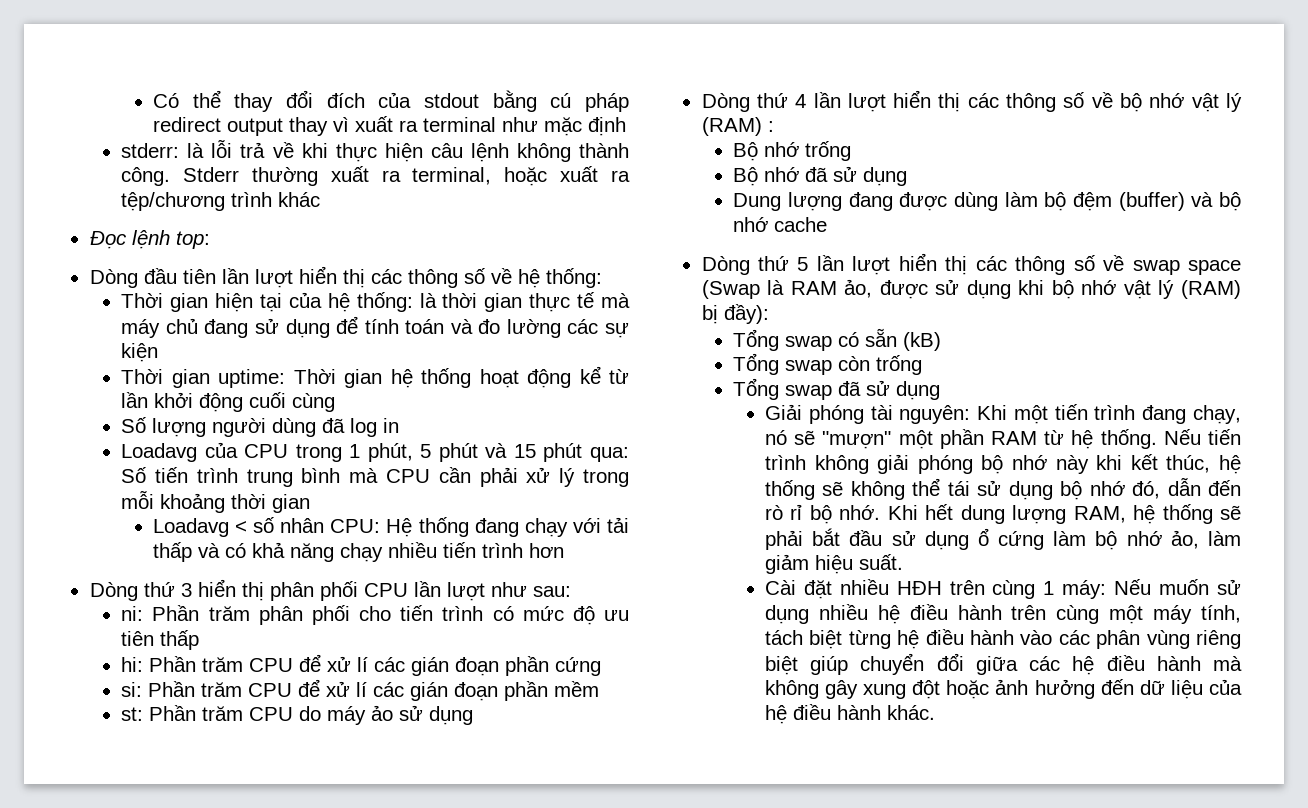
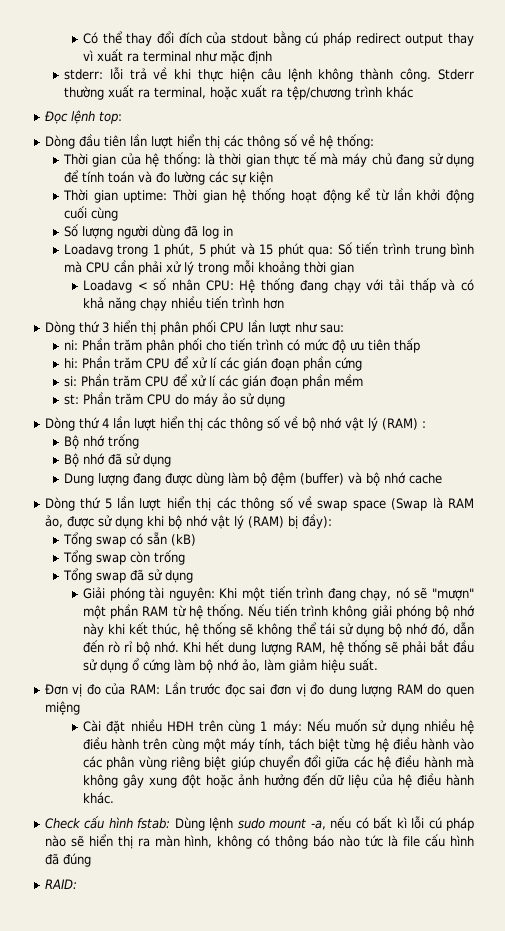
- stderr: là lỗi trả về khi thực hiện câu lệnh không thành công.
+ stderr: lỗi trả về khi thực hiện câu lệnh không thành công.
- Thời gian hiện tại của hệ thống: là thời gian thực tế mà máy chủ đang sử dụng để tính toán và đo lường các sự kiện
+ Thời gian của hệ thống: là thời gian thực tế mà máy chủ đang sử dụng để tính toán và đo lường các sự kiện
- Loadavg của CPU trong 1 phút, 5 phút và 15 phút qua: Số tiến trình trung bình mà CPU cần phải xử lý trong mỗi khoảng thời gian
+ Loadavg trong 1 phút, 5 phút và 15 phút qua: Số tiến trình trung bình mà CPU cần phải xử lý trong mỗi khoảng thời gian
+ Đơn vị đo của RAM: Lần trước đọc sai đơn vị đo dung lượng RAM do quen miệng
+ Check cấu hình fstab: Dùng lệnh sudo mount -a, nếu có bất kì lỗi cú pháp nào sẽ hiển thị ra màn hình, không có thông báo nào tức là file cấu hình đã đúng
+ RAID:

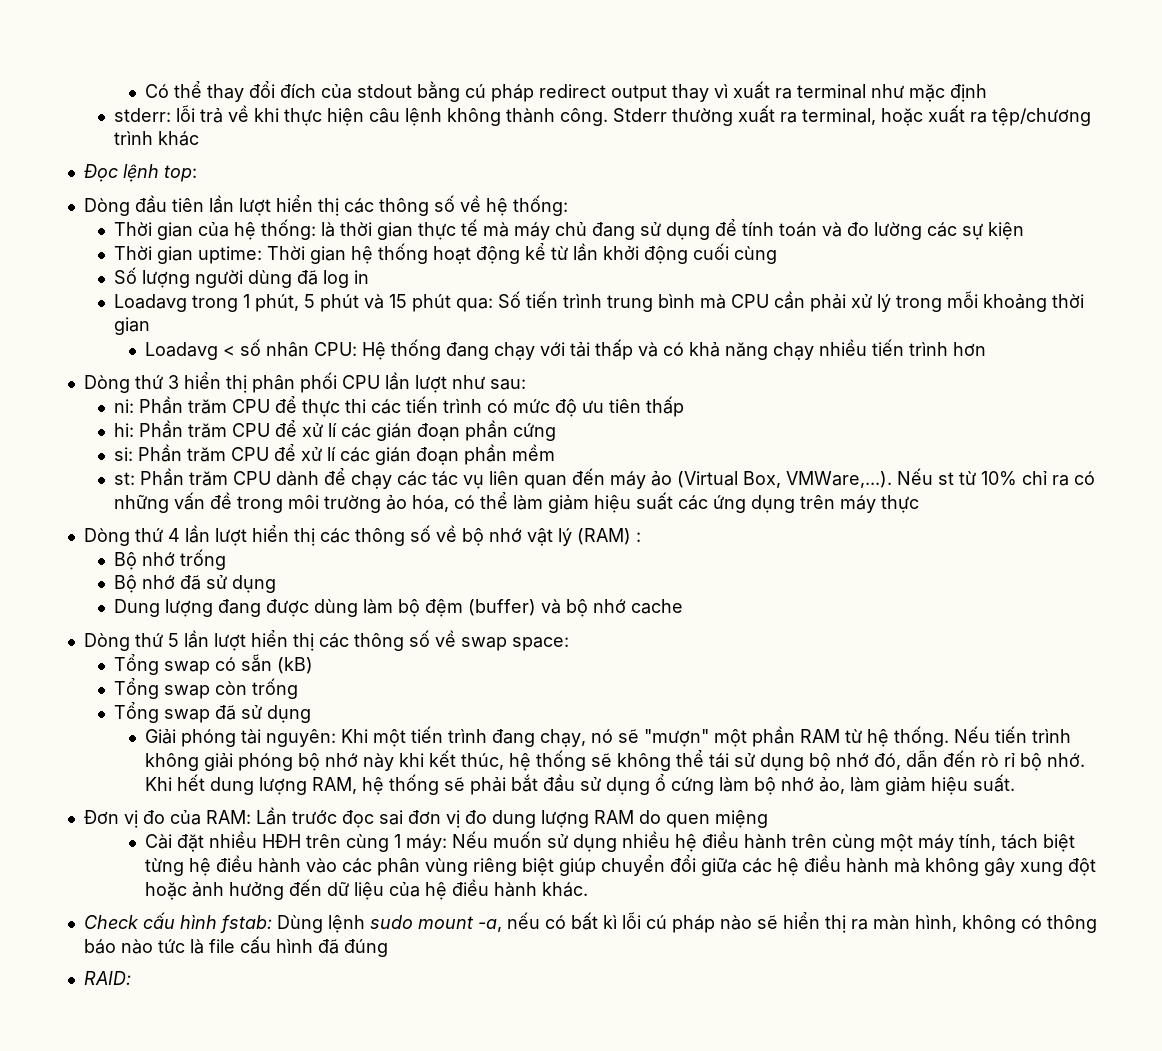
- ni: Phần trăm phân phối cho tiến trình có mức độ ưu tiên thấp
+ ni: Phần trăm CPU để thực thi các tiến trình có mức độ ưu tiên thấp
- st: Phần trăm CPU do máy ảo sử dụng
+ st: Phần trăm CPU dành để chạy các tác vụ liên quan đến máy ảo (Virtual Box, VMWare,...). Nếu st từ 10% chỉ ra có những vấn đề trong môi trường ảo hóa, có thể làm giảm hiệu suất các ứng dụng trên máy thực
- Dòng thứ 5 lần lượt hiển thị các thông số về swap space (Swap là RAM ảo, được sử dụng khi bộ nhớ vật lý (RAM) bị đầy):
+ Dòng thứ 5 lần lượt hiển thị các thông số về swap space:

